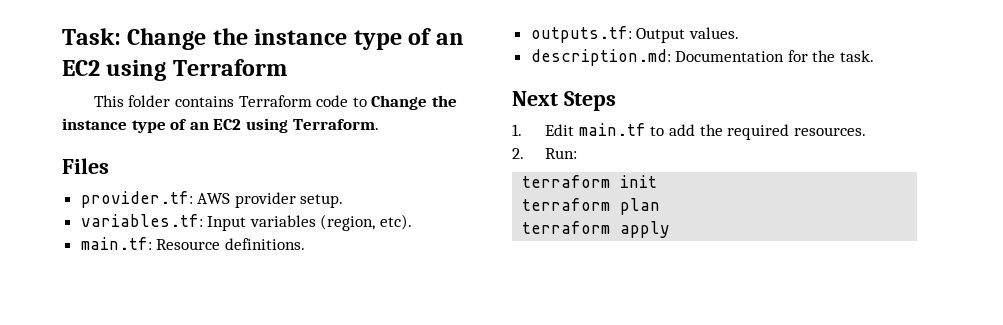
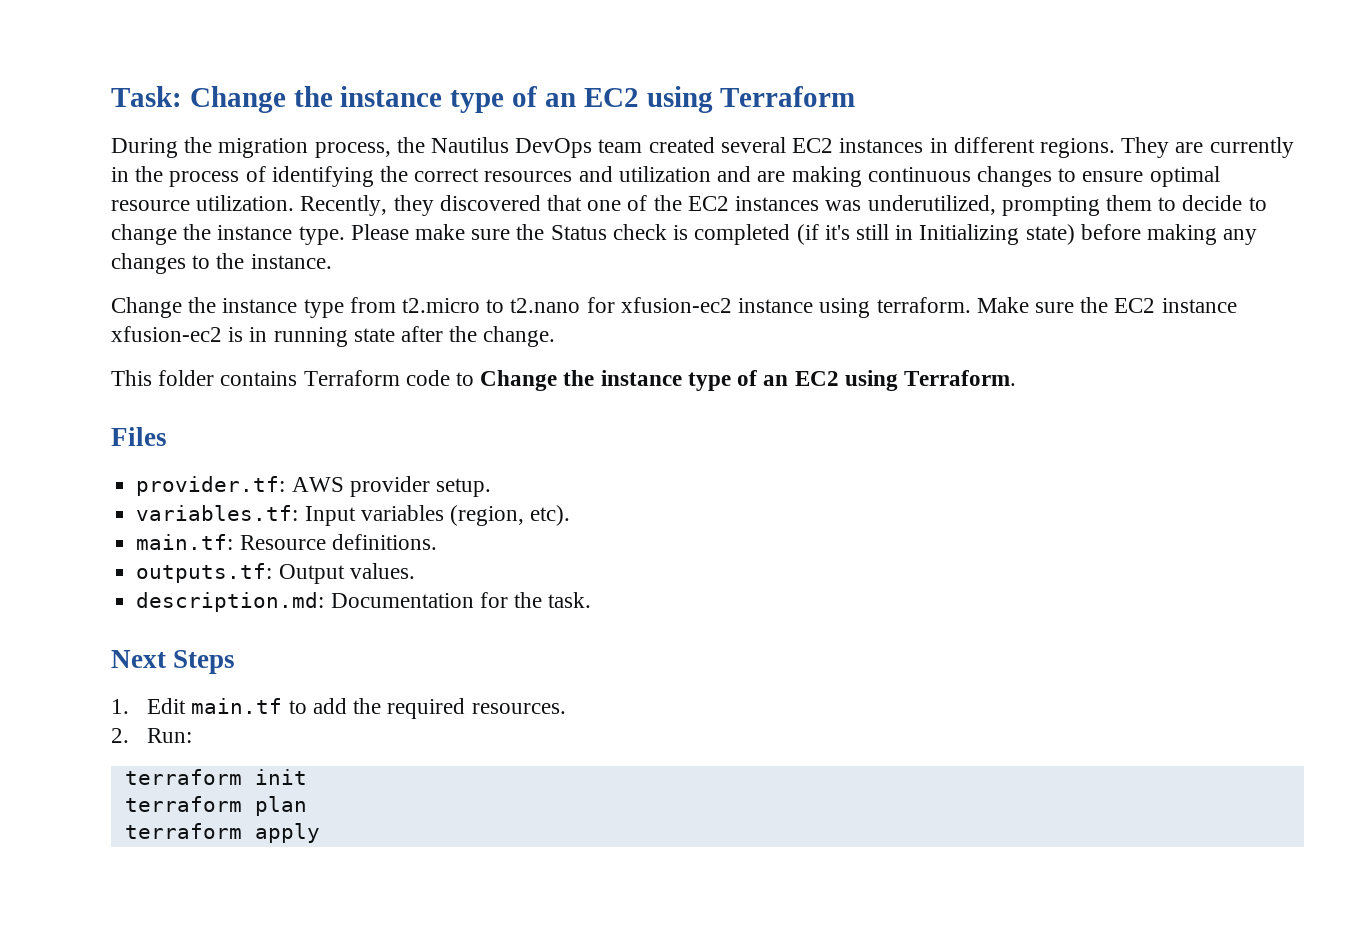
+ During the migration process, the Nautilus DevOps team created several EC2 instances in different regions. They are currently in the process of identifying the correct resources and utilization and are making continuous changes to ensure optimal resource utilization. Recently, they discovered that one of the EC2 instances was underutilized, prompting them to decide to change the instance type. Please make sure the Status check is completed (if it's still in Initializing state) before making any changes to the instance.
+ Change the instance type from t2.micro to t2.nano for xfusion-ec2 instance using terraform. Make sure the EC2 instance xfusion-ec2 is in running state after the change.

